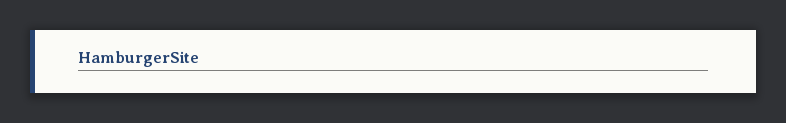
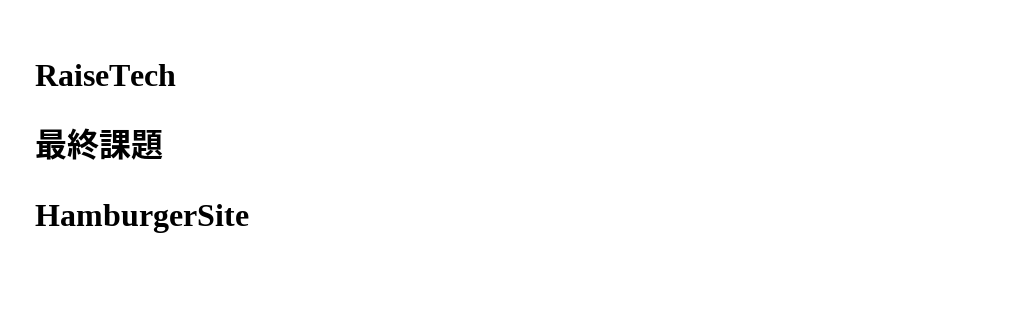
+ RaiseTech
+ 最終課題

